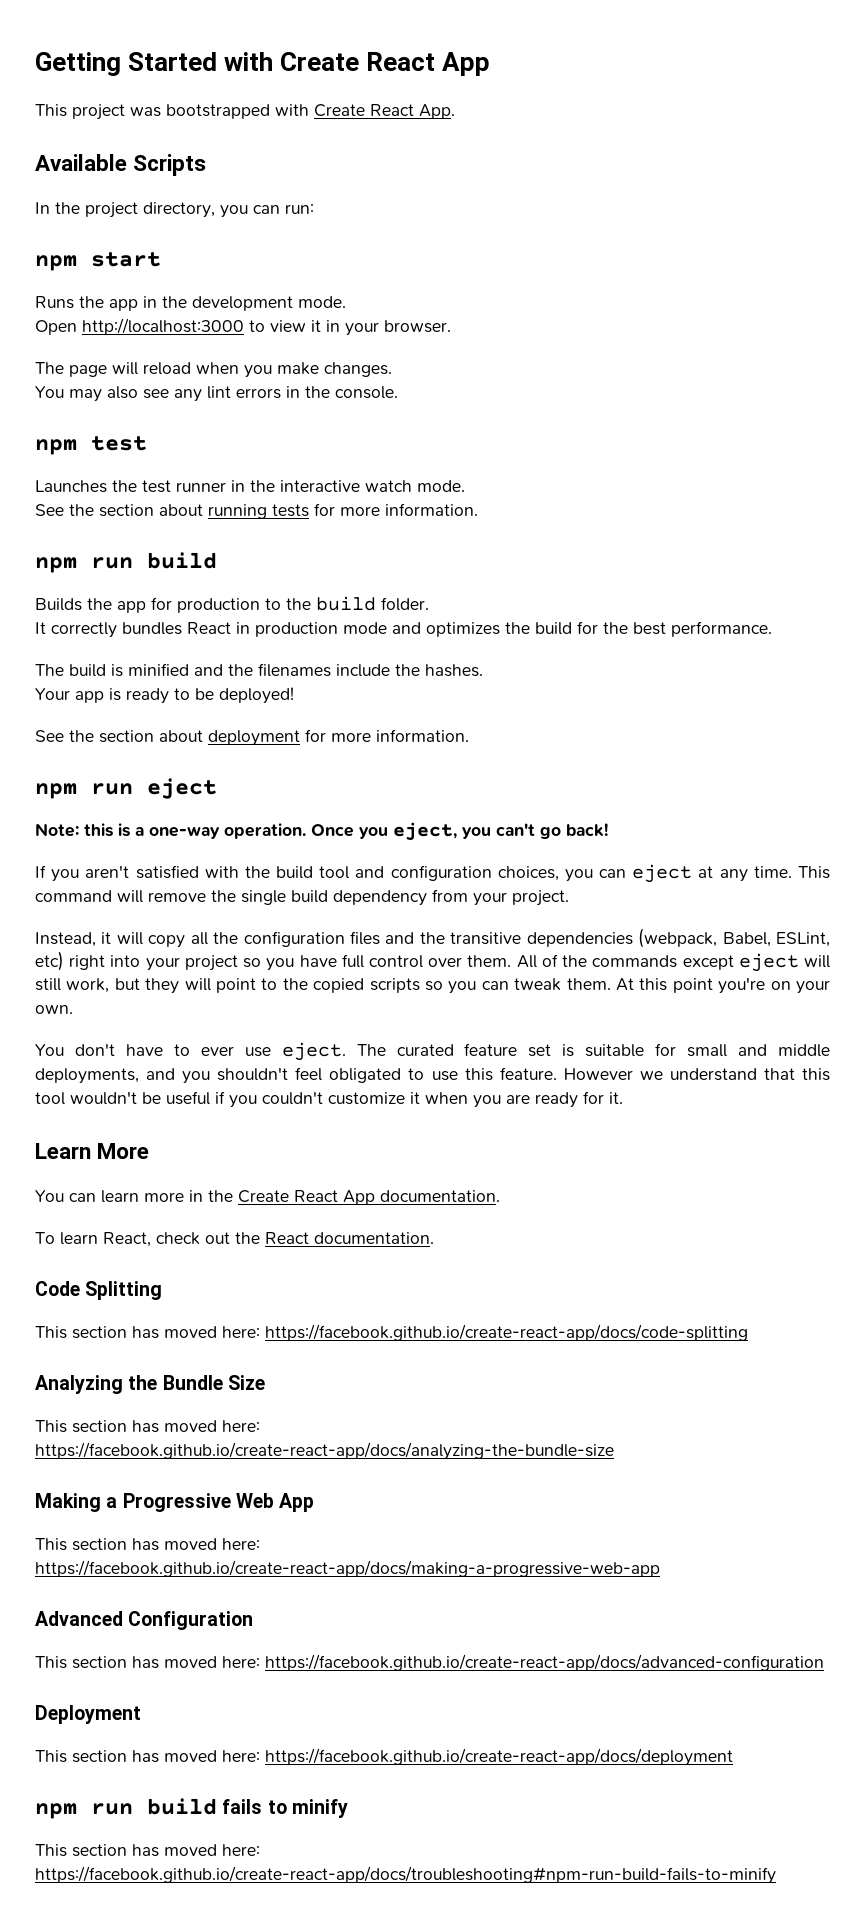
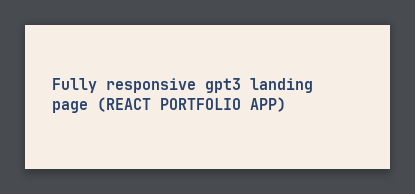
- Getting Started with Create React App
- This project was bootstrapped with Create React App.
- Available Scripts
- In the project directory, you can run:
- npm start
- Runs the app in the development mode.
- Open http://localhost:3000 to view it in your browser.
- The page will reload when you make changes.
- You may also see any lint errors in the console.
- npm test
- Launches the test runner in the interactive watch mode.
- See the section about running tests for more information.
- npm run build
- Builds the app for production to the build folder.
- It correctly bundles React in production mode and optimizes the build for the best performance.
- The build is minified and the filenames include the hashes.
- Your app is ready to be deployed!
- See the section about deployment for more information.
- npm run eject
- Note: this is a one-way operation. Once you eject, you can't go back!
- If you aren't satisfied with the build tool and configuration choices, you can eject at any time. This command will remove the single build dependency from your project.
- Instead, it will copy all the configuration files and the transitive dependencies (webpack, Babel, ESLint, etc) right into your project so you have full control over them. All of the commands except eject will still work, but they will point to the copied scripts so you can tweak them. At this point you're on your own.
- You don't have to ever use eject. The curated feature set is suitable for small and middle deployments, and you shouldn't feel obligated to use this feature. However we understand that this tool wouldn't be useful if you couldn't customize it when you are ready for it.
- Learn More
- You can learn more in the Create React App documentation.
- To learn React, check out the React documentation.
- Code Splitting
- This section has moved here: https://facebook.github.io/create-react-app/docs/code-splitting
- Analyzing the Bundle Size
- This section has moved here: https://facebook.github.io/create-react-app/docs/analyzing-the-bundle-size
- Making a Progressive Web App
- This section has moved here: https://facebook.github.io/create-react-app/docs/making-a-progressive-web-app
- Advanced Configuration
- This section has moved here: https://facebook.github.io/create-react-app/docs/advanced-configuration
- Deployment
- This section has moved here: https://facebook.github.io/create-react-app/docs/deployment
- npm run build fails to minify
- This section has moved here: https://facebook.github.io/create-react-app/docs/troubleshooting#npm-run-build-fails-to-minify
+ Fully responsive gpt3 landing page (REACT PORTFOLIO APP)

